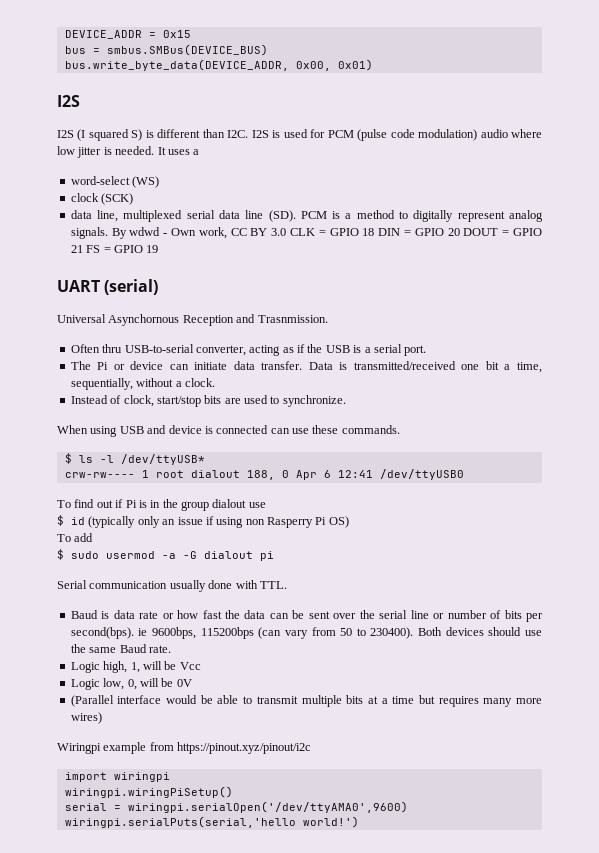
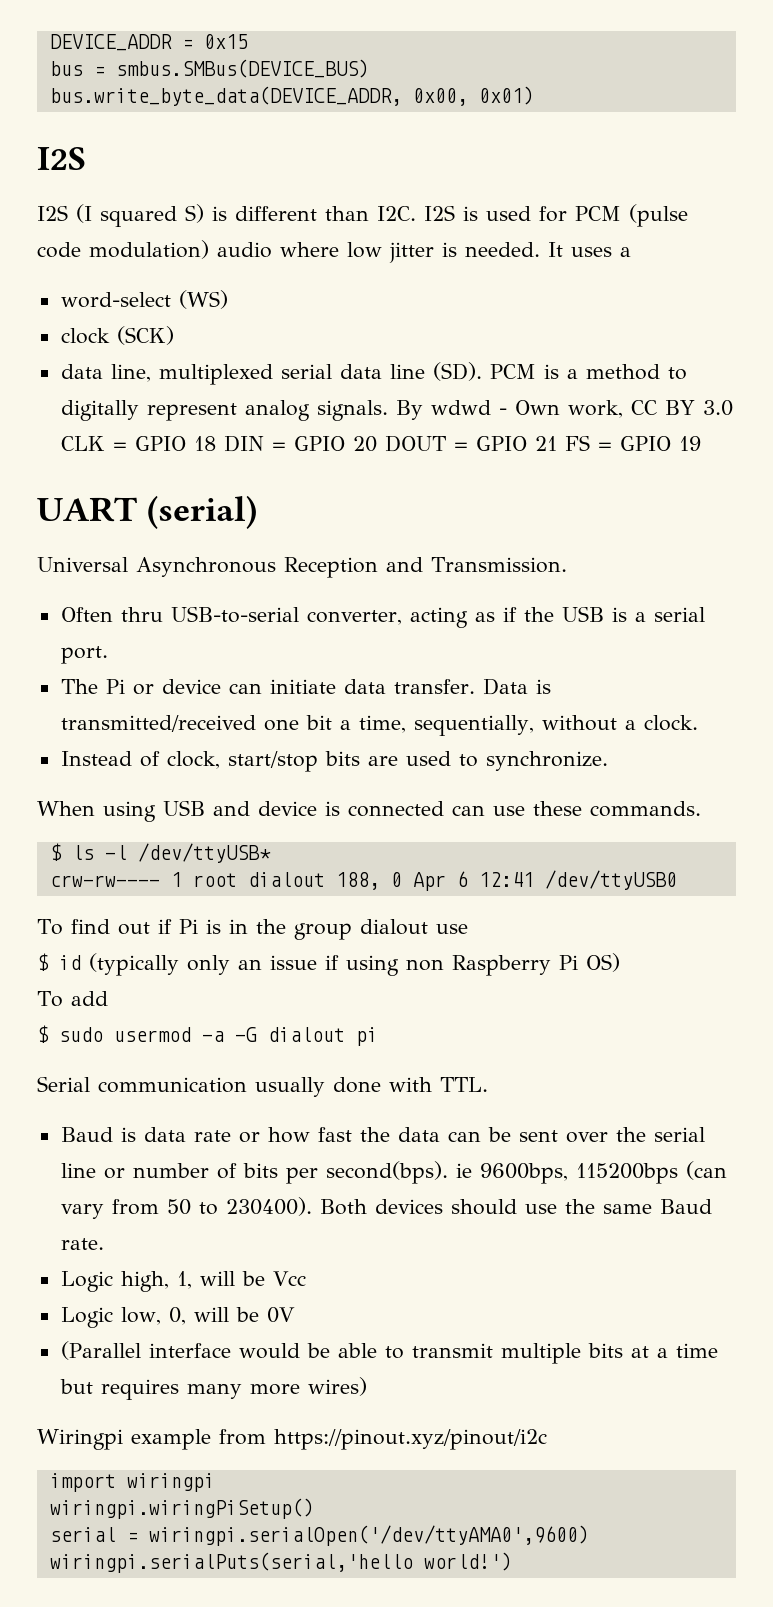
- Universal Asynchornous Reception and Trasnmission.
+ Universal Asynchronous Reception and Transmission.
- $ id (typically only an issue if using non Rasperry Pi OS)
+ $ id (typically only an issue if using non Raspberry Pi OS)

